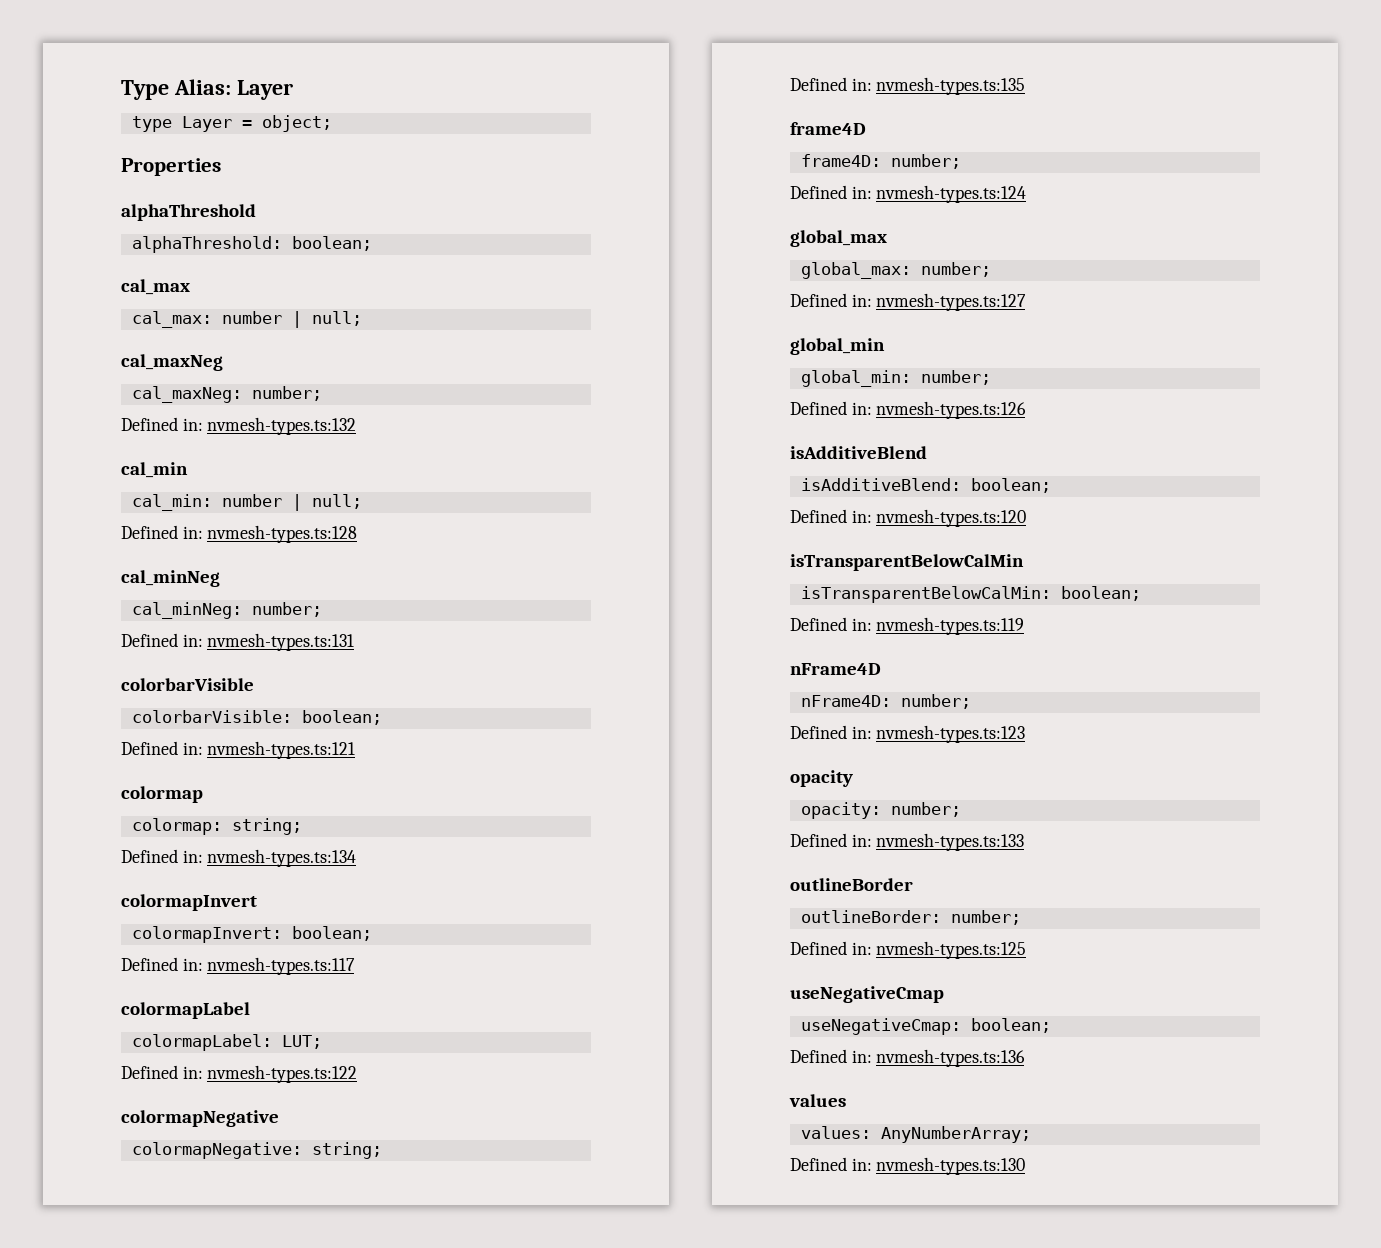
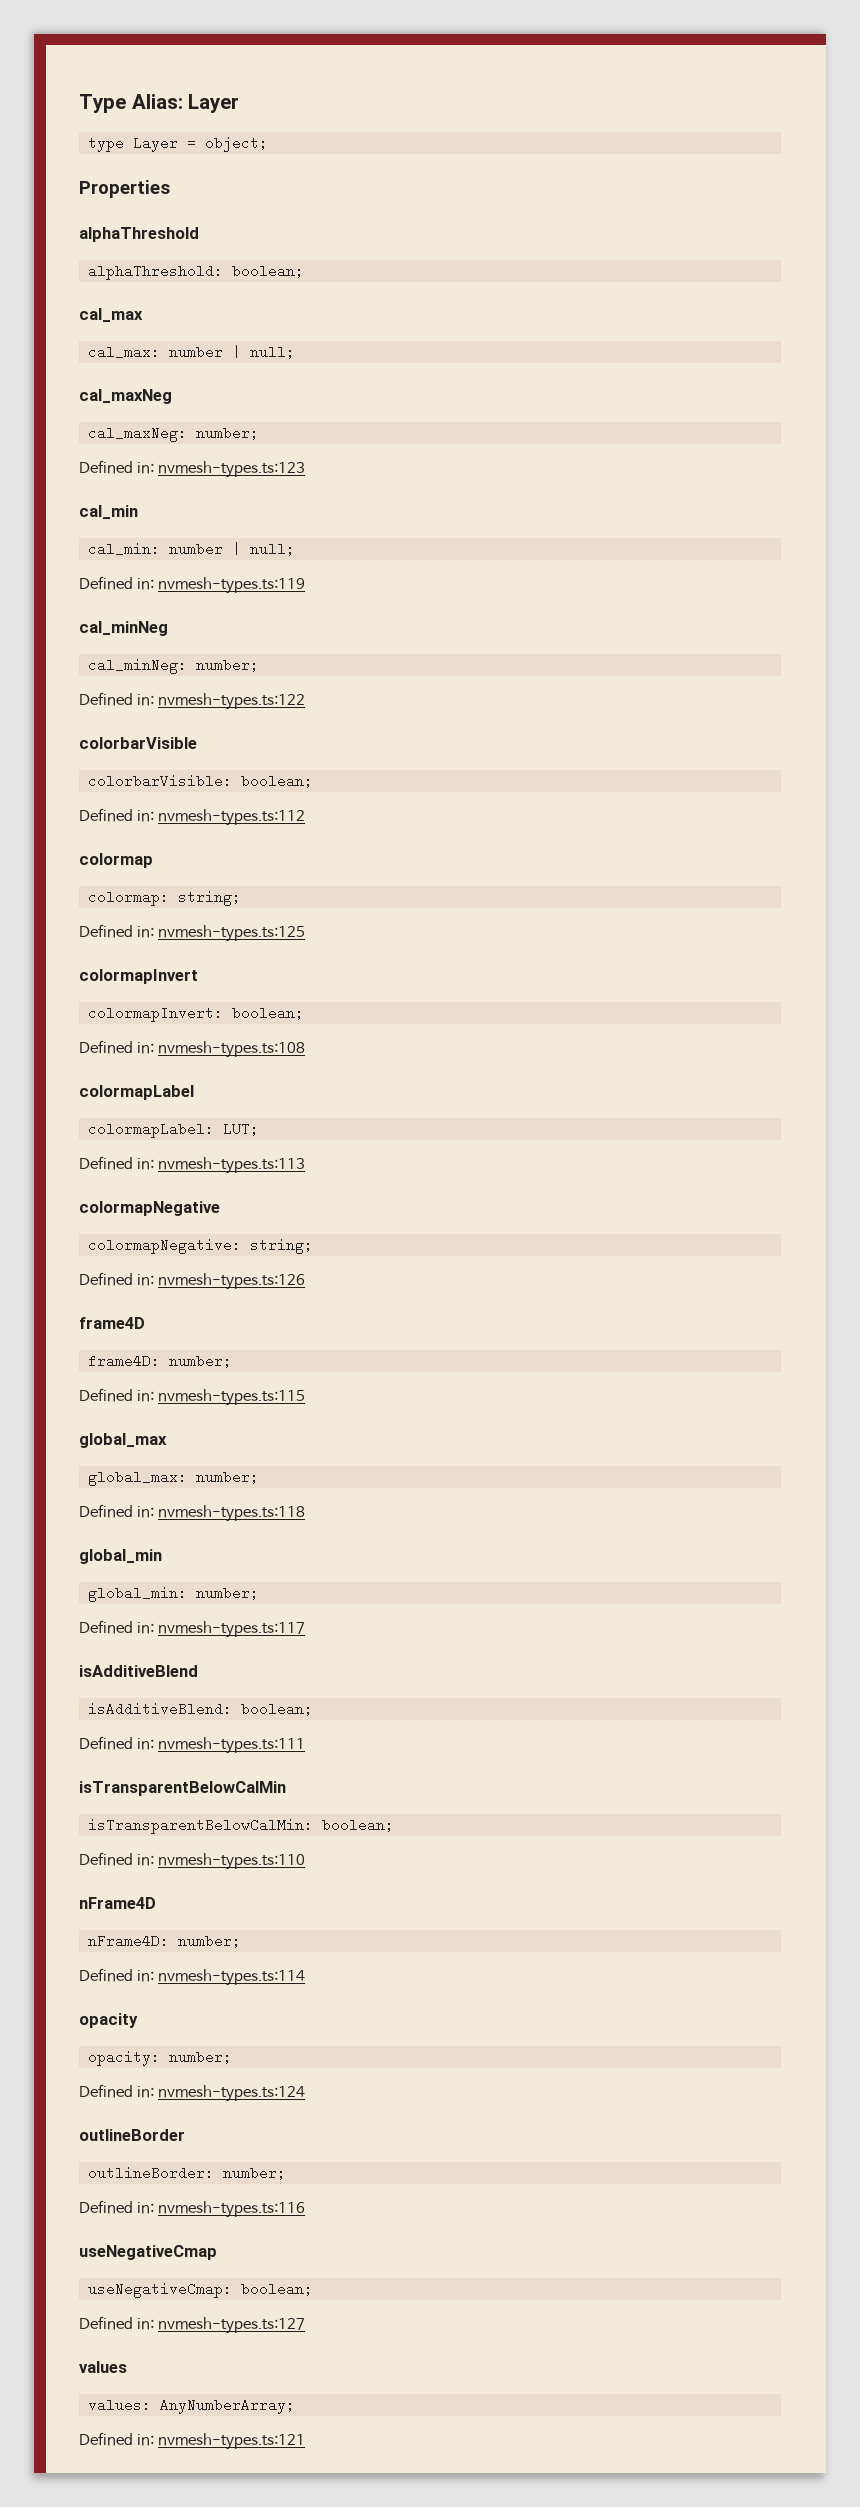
- Defined in: nvmesh-types.ts:132
+ Defined in: nvmesh-types.ts:123
- Defined in: nvmesh-types.ts:128
+ Defined in: nvmesh-types.ts:119
- Defined in: nvmesh-types.ts:131
+ Defined in: nvmesh-types.ts:122
- Defined in: nvmesh-types.ts:121
+ Defined in: nvmesh-types.ts:112
- Defined in: nvmesh-types.ts:134
+ Defined in: nvmesh-types.ts:125
- Defined in: nvmesh-types.ts:117
+ Defined in: nvmesh-types.ts:108
- Defined in: nvmesh-types.ts:122
+ Defined in: nvmesh-types.ts:113
- Defined in: nvmesh-types.ts:135
+ Defined in: nvmesh-types.ts:126
- Defined in: nvmesh-types.ts:124
+ Defined in: nvmesh-types.ts:115
- Defined in: nvmesh-types.ts:127
+ Defined in: nvmesh-types.ts:118
- Defined in: nvmesh-types.ts:126
+ Defined in: nvmesh-types.ts:117
- Defined in: nvmesh-types.ts:120
+ Defined in: nvmesh-types.ts:111
- Defined in: nvmesh-types.ts:119
+ Defined in: nvmesh-types.ts:110
- Defined in: nvmesh-types.ts:123
+ Defined in: nvmesh-types.ts:114
- Defined in: nvmesh-types.ts:133
+ Defined in: nvmesh-types.ts:124
- Defined in: nvmesh-types.ts:125
+ Defined in: nvmesh-types.ts:116
- Defined in: nvmesh-types.ts:136
+ Defined in: nvmesh-types.ts:127
- Defined in: nvmesh-types.ts:130
+ Defined in: nvmesh-types.ts:121

